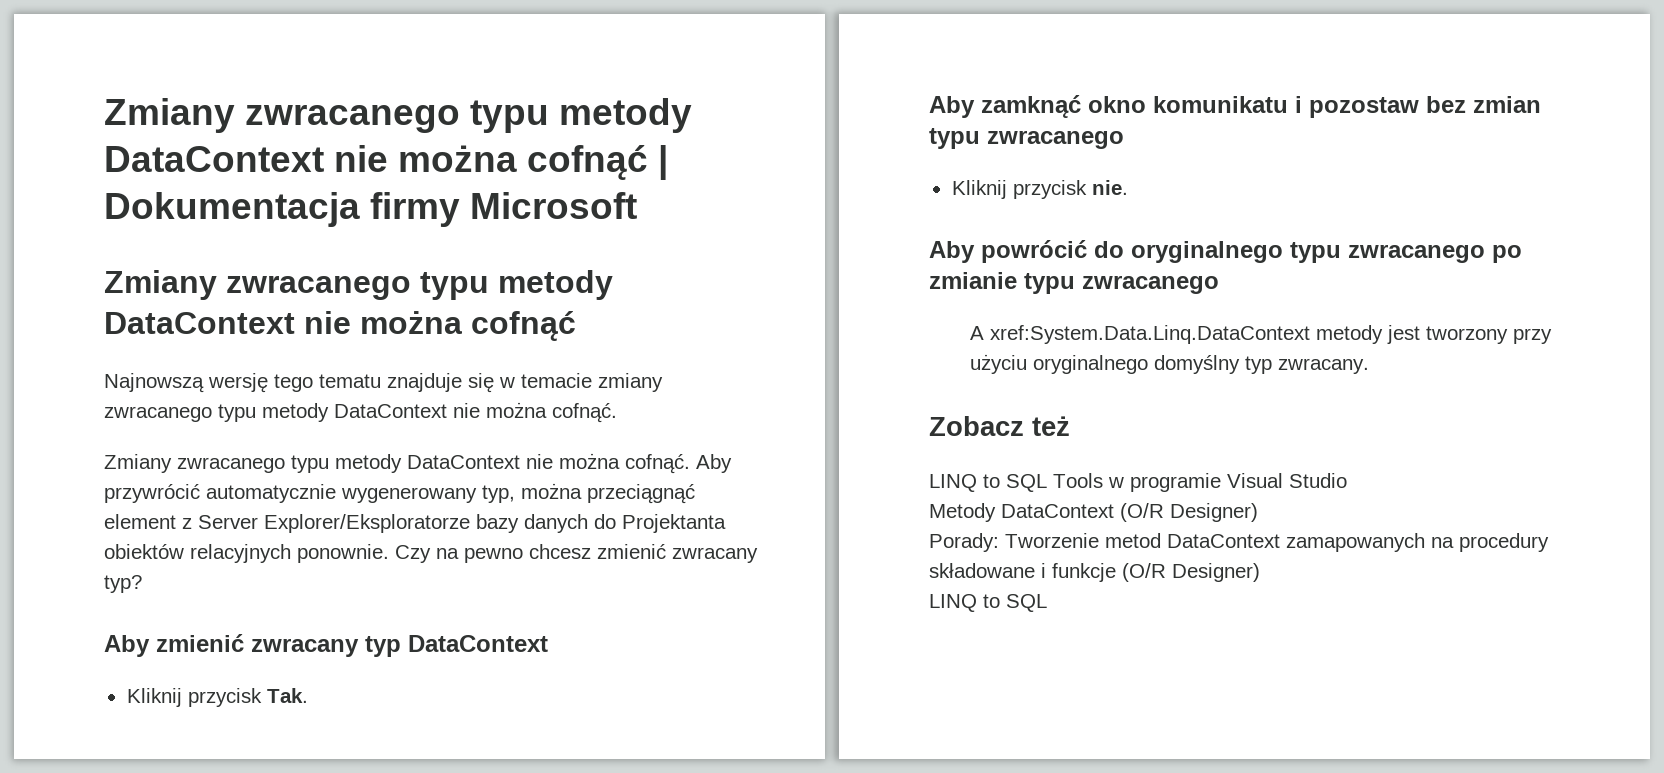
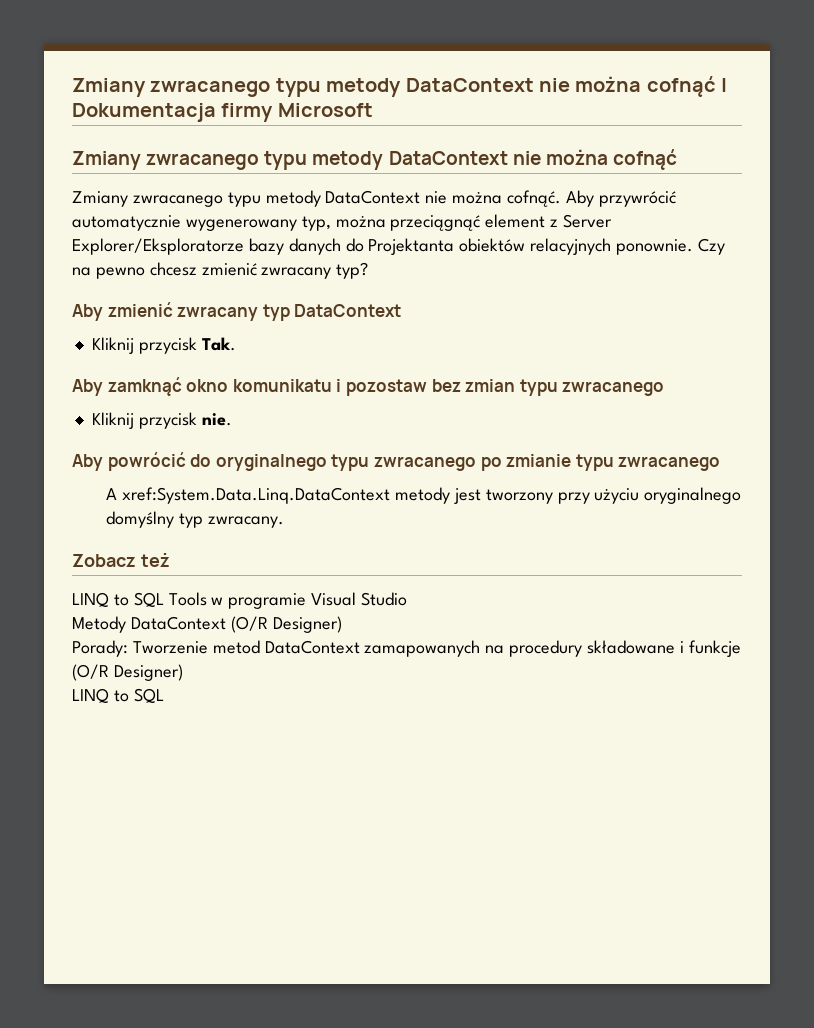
- Najnowszą wersję tego tematu znajduje się w temacie zmiany zwracanego typu metody DataContext nie można cofnąć.

